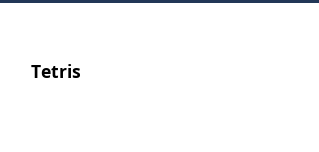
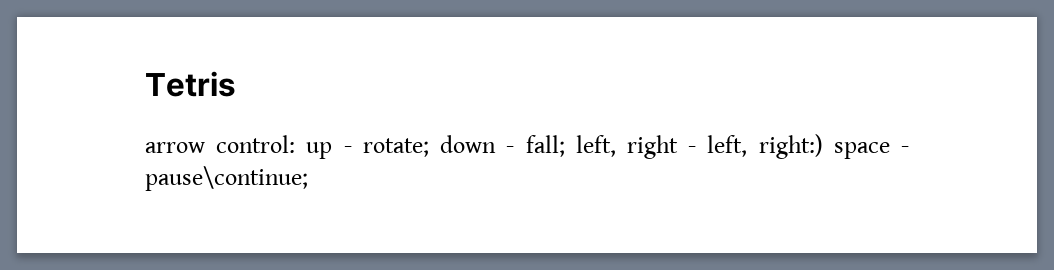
+ arrow control: up - rotate; down - fall; left, right - left, right:) space - pause\continue;

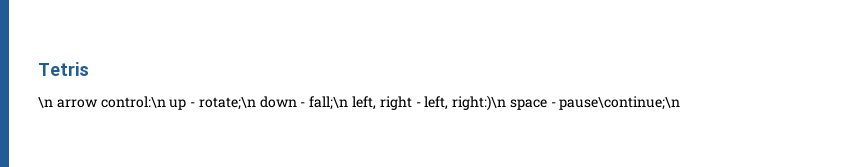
- arrow control: up - rotate; down - fall; left, right - left, right:) space - pause\continue;
+ \n arrow control:\n up - rotate;\n down - fall;\n left, right - left, right:)\n space - pause\continue;\n

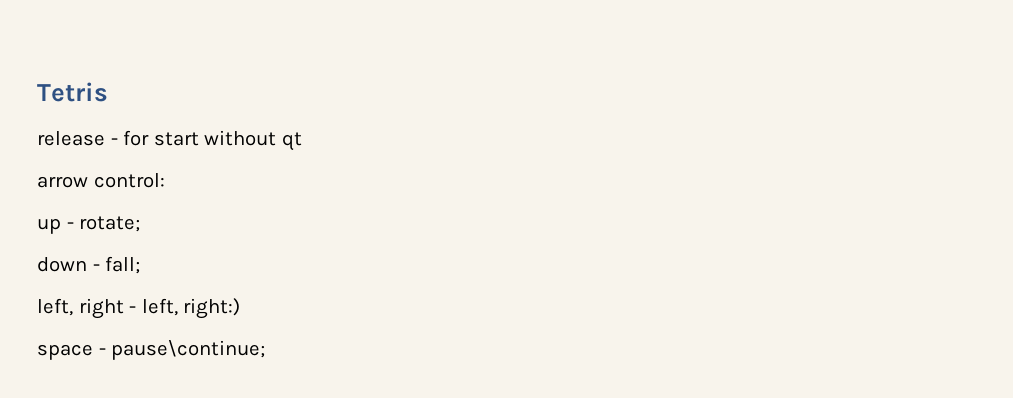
- \n arrow control:\n up - rotate;\n down - fall;\n left, right - left, right:)\n space - pause\continue;\n
+ release - for start without qt
+ arrow control:
+ up - rotate;
+ down - fall;
+ left, right - left, right:)
+ space - pause\continue;

